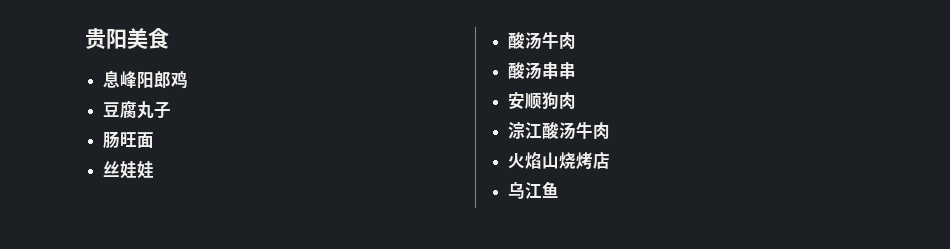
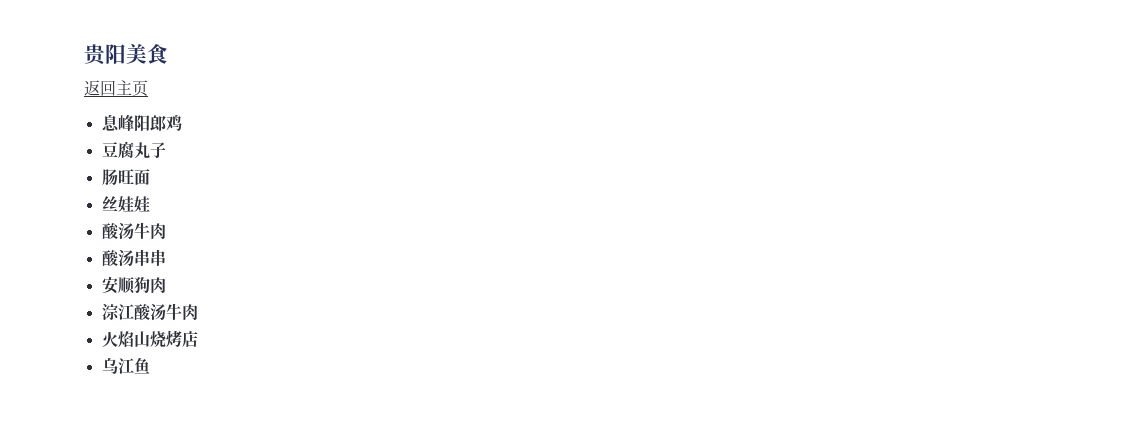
+ 返回主页

